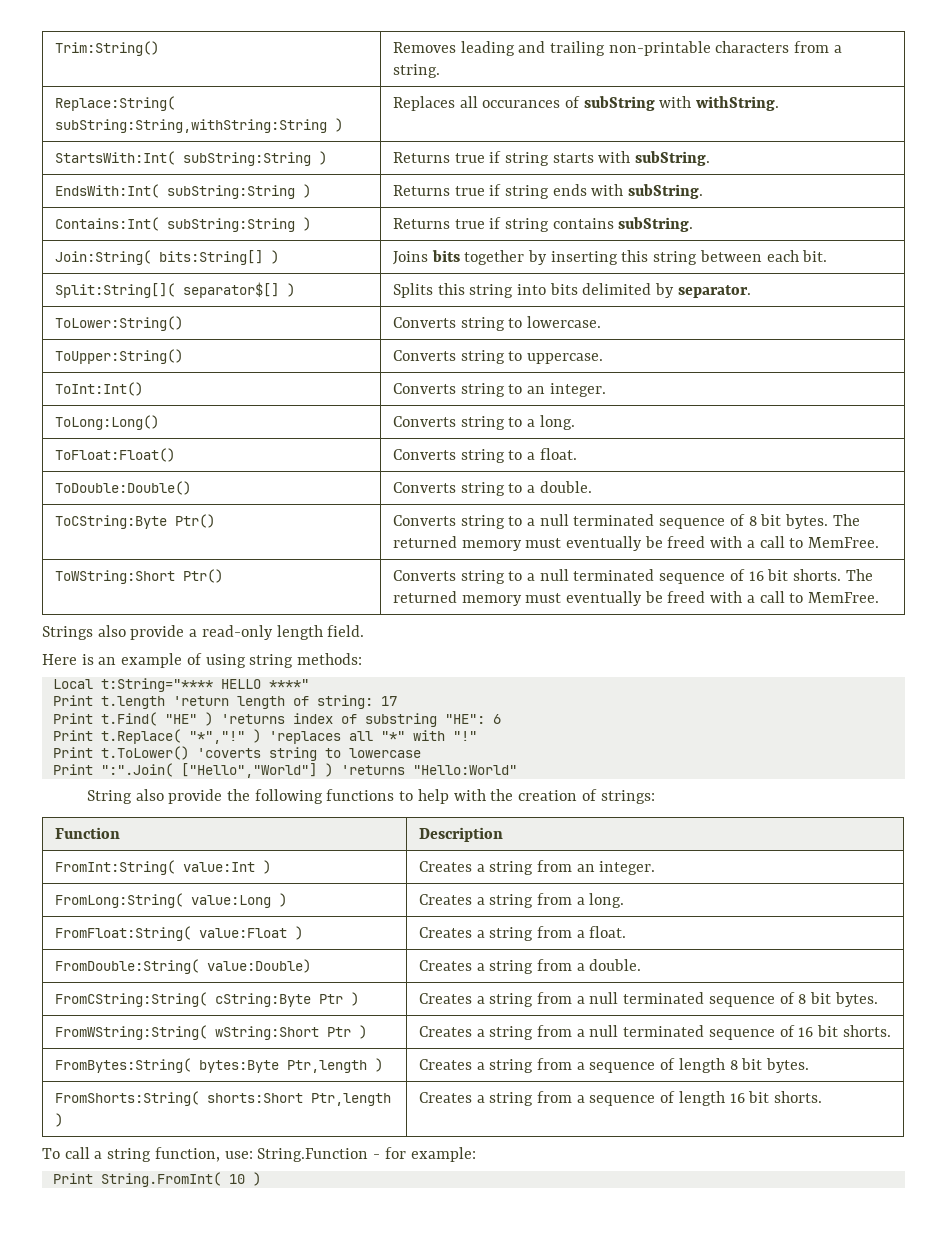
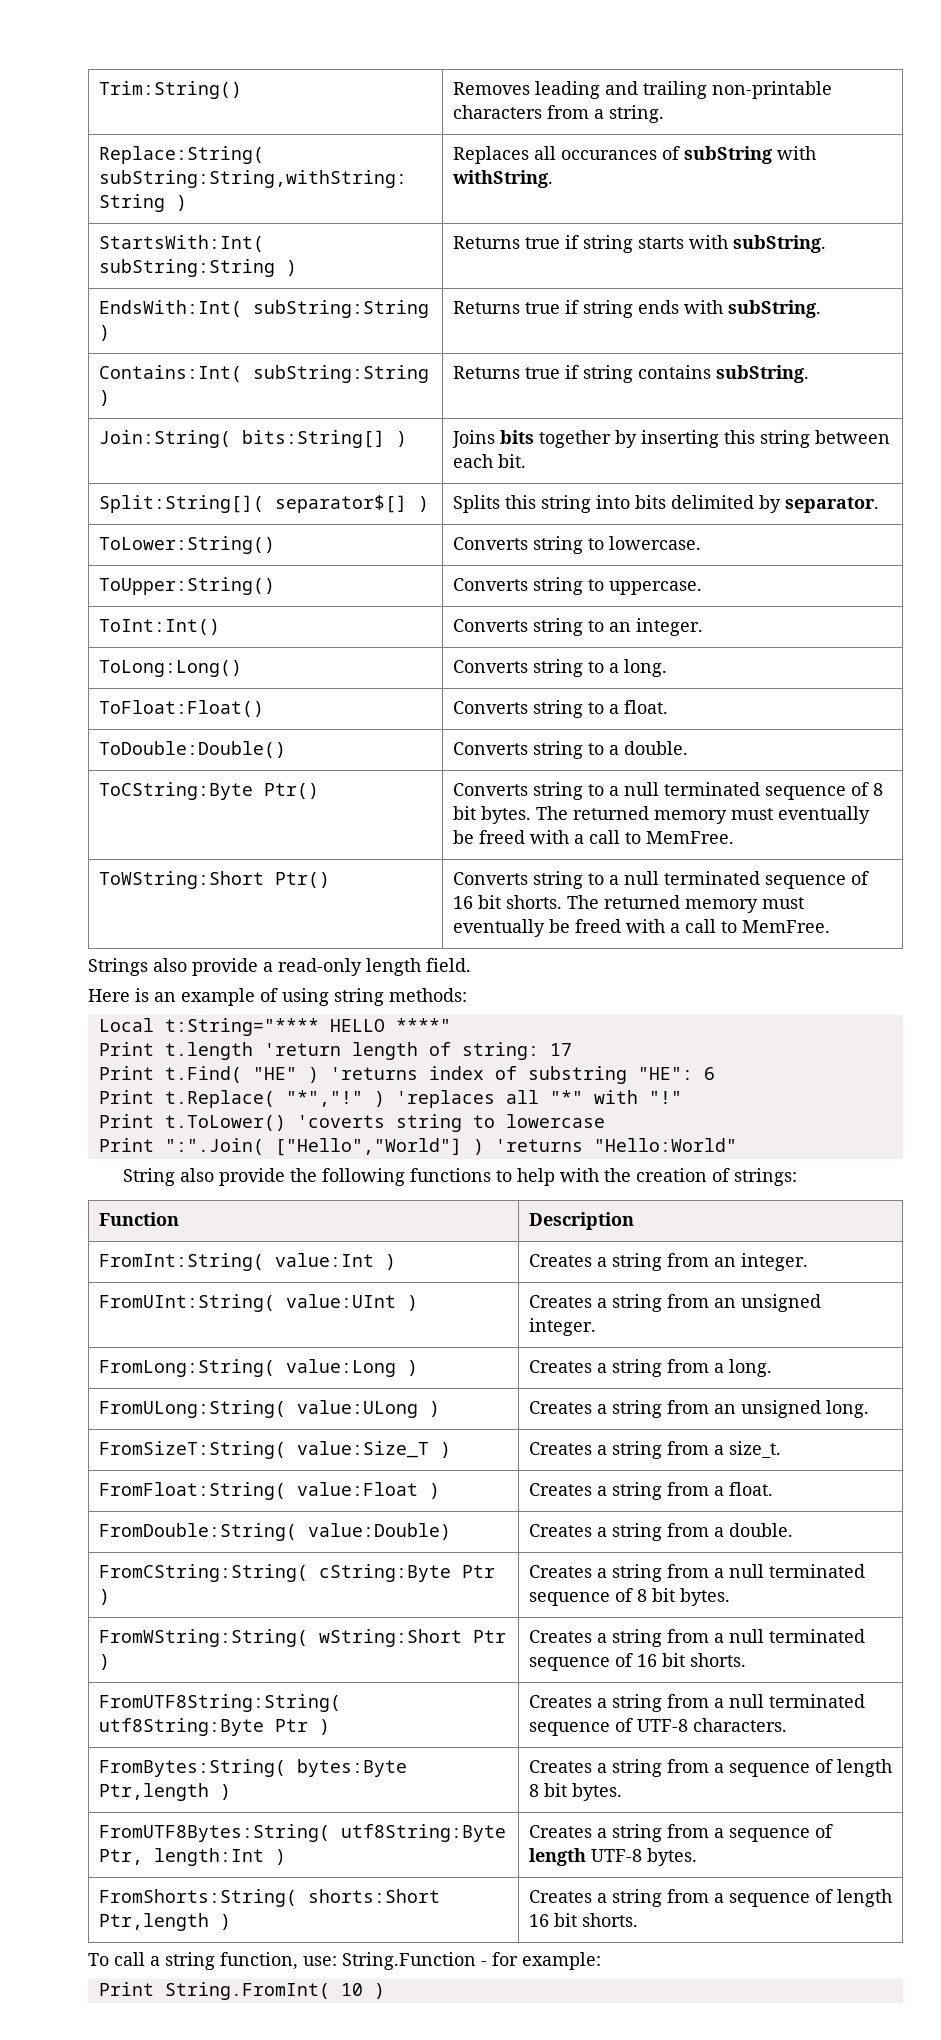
+ FromUInt:String( value:UInt ) | Creates a string from an unsigned integer.
+ FromULong:String( value:ULong ) | Creates a string from an unsigned long.
+ FromSizeT:String( value:Size_T ) | Creates a string from a size_t.
+ FromUTF8String:String( utf8String:Byte Ptr ) | Creates a string from a null terminated sequence of UTF-8 characters.
+ FromUTF8Bytes:String( utf8String:Byte Ptr, length:Int ) | Creates a string from a sequence of length UTF-8 bytes.

